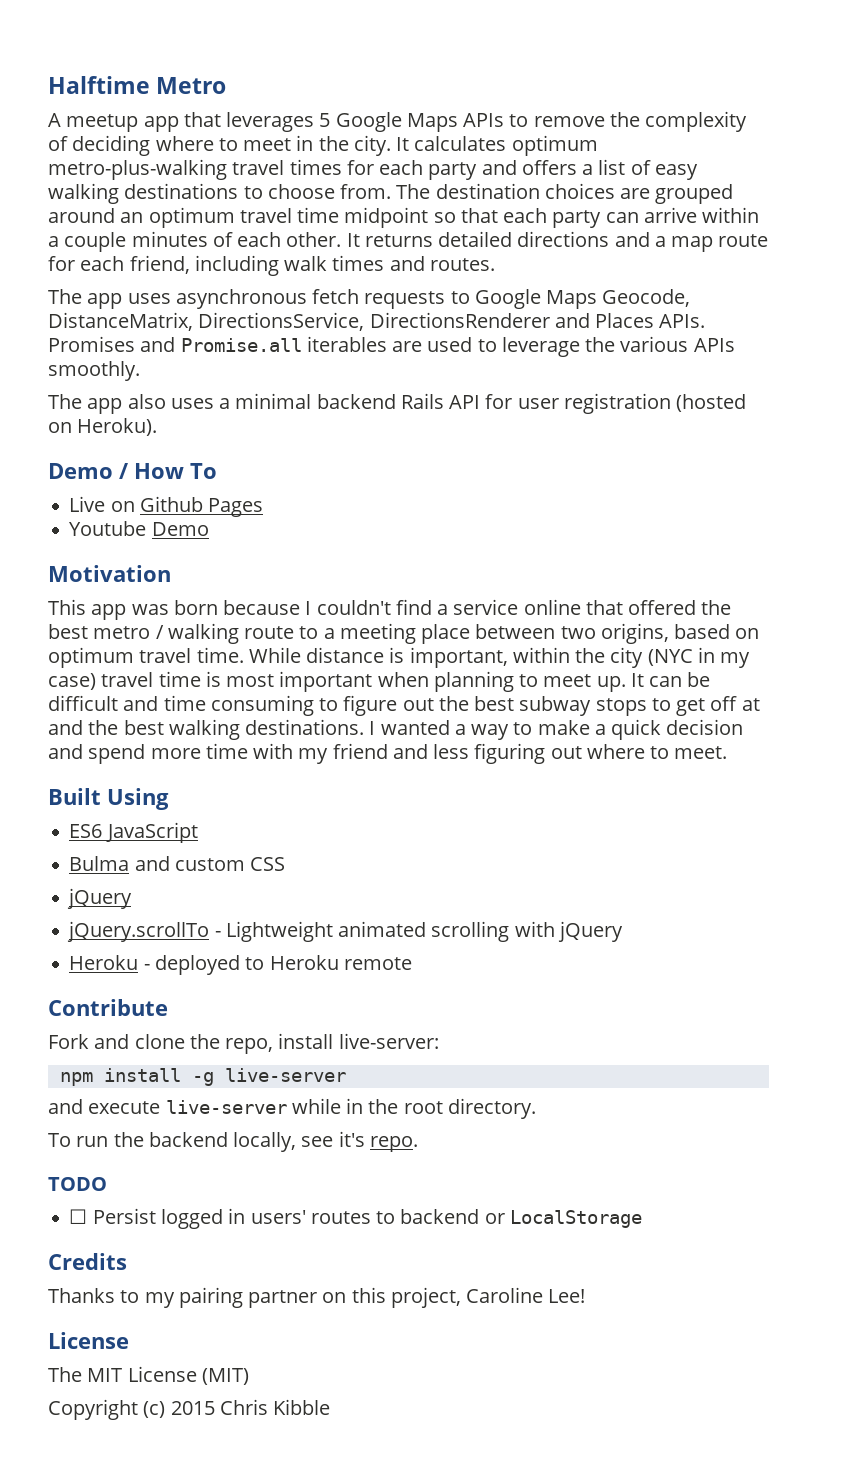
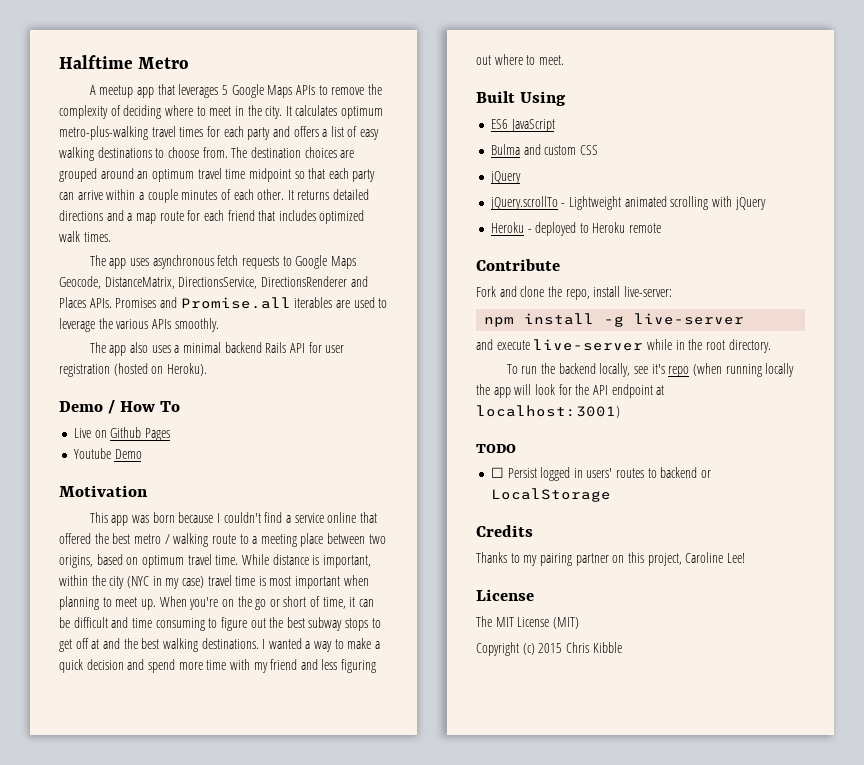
- It returns detailed directions and a map route for each friend, including walk times and routes.
+ It returns detailed directions and a map route for each friend that includes optimized walk times.
- It can be difficult and time consuming to figure out the best subway stops to get off at and the best walking destinations.
+ When you're on the go or short of time, it can be difficult and time consuming to figure out the best subway stops to get off at and the best walking destinations.
- To run the backend locally, see it's repo.
+ To run the backend locally, see it's repo (when running locally the app will look for the API endpoint at localhost:3001)

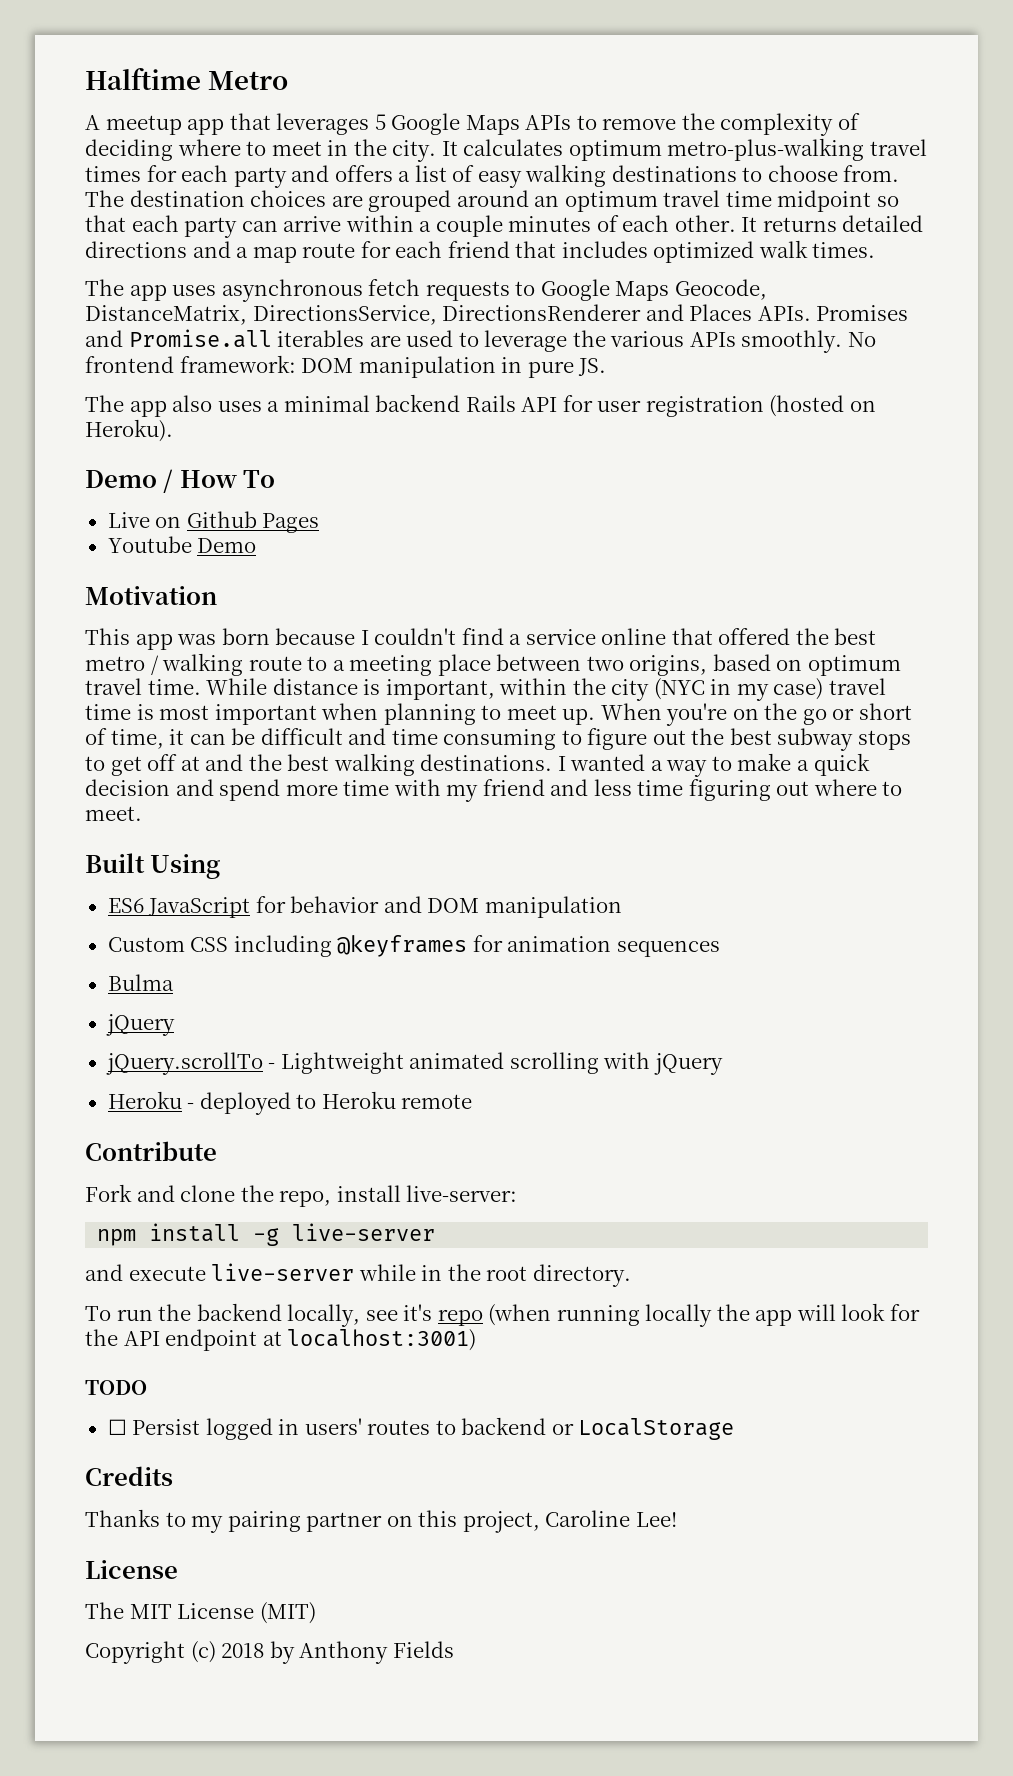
+ No frontend framework: DOM manipulation in pure JS.
- I wanted a way to make a quick decision and spend more time with my friend and less figuring out where to meet.
+ I wanted a way to make a quick decision and spend more time with my friend and less time figuring out where to meet.
- ES6 JavaScript
- Bulma and custom CSS
+ ES6 JavaScript for behavior and DOM manipulation
+ Custom CSS including @keyframes for animation sequences
+ Bulma
- Copyright (c) 2015 Chris Kibble
+ Copyright (c) 2018 by Anthony Fields

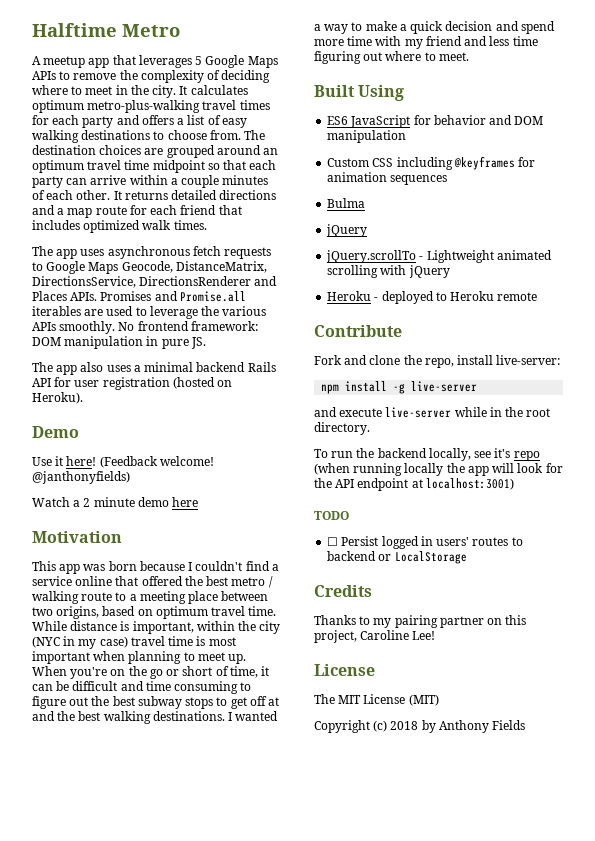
- Demo / How To
- Live on Github Pages
- Youtube Demo
+ Demo
+ Use it here! (Feedback welcome! @janthonyfields)
+ Watch a 2 minute demo here

